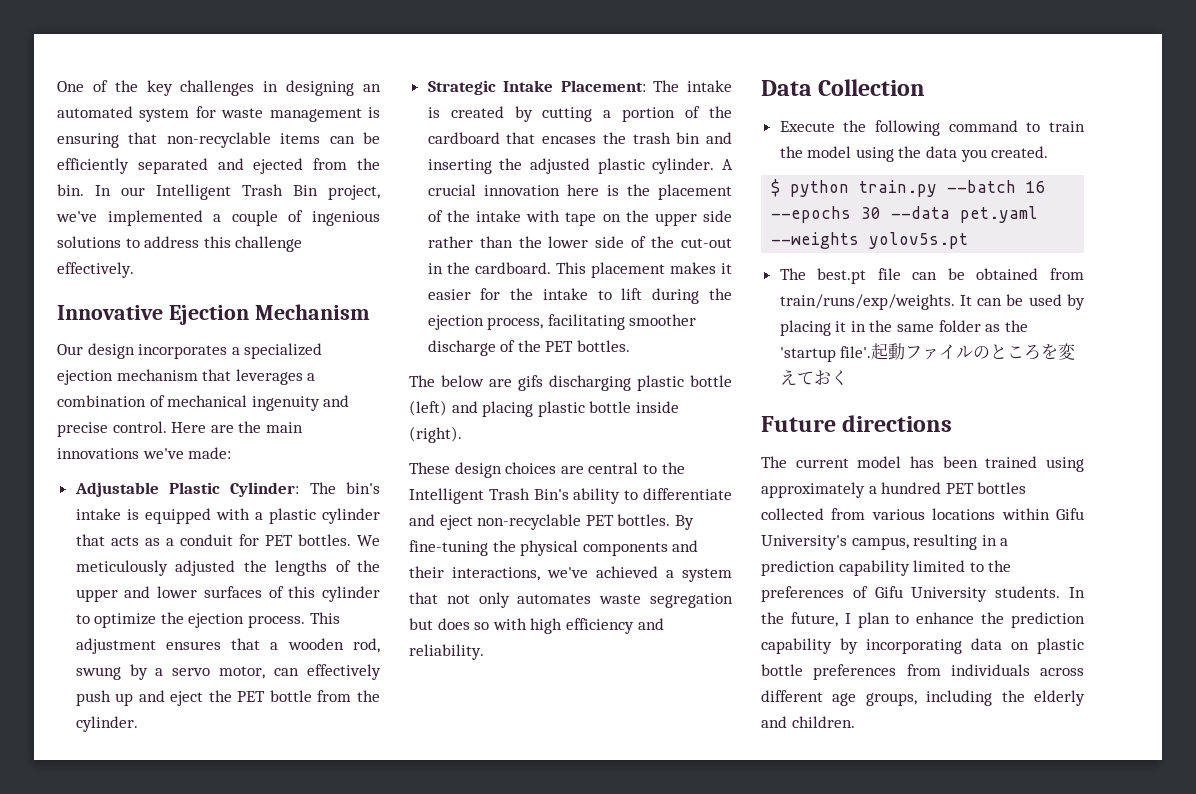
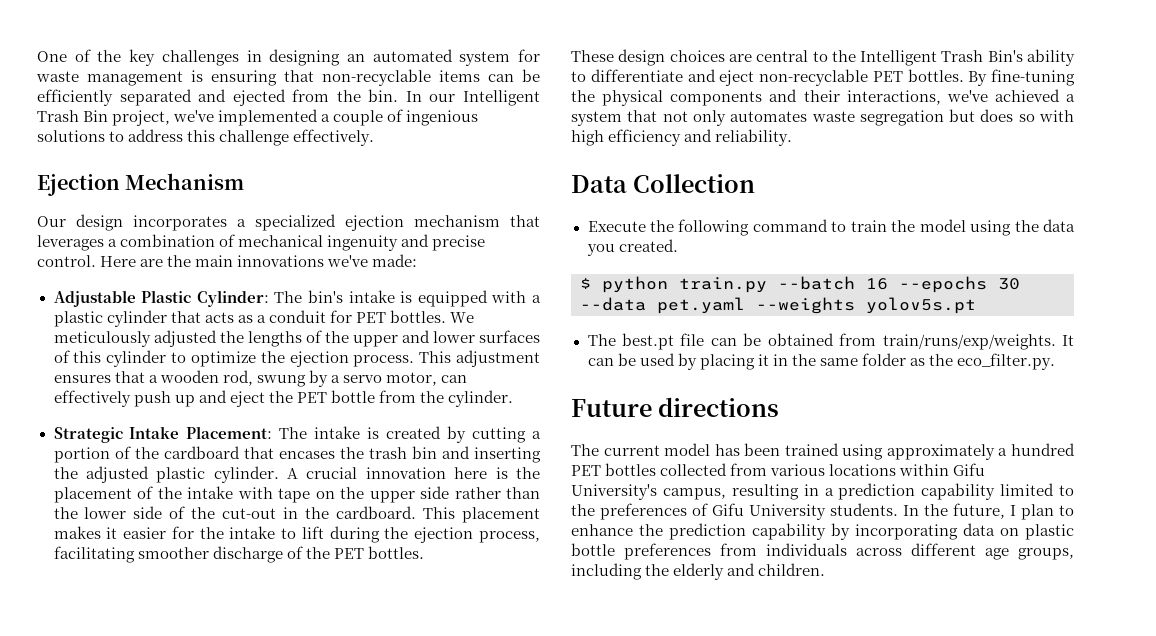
- Innovative Ejection Mechanism
+ Ejection Mechanism
- The below are gifs discharging plastic bottle (left) and placing plastic bottle inside (right).
- It can be used by placing it in the same folder as the 'startup file'.起動ファイルのところを変えておく
+ It can be used by placing it in the same folder as the eco_filter.py.

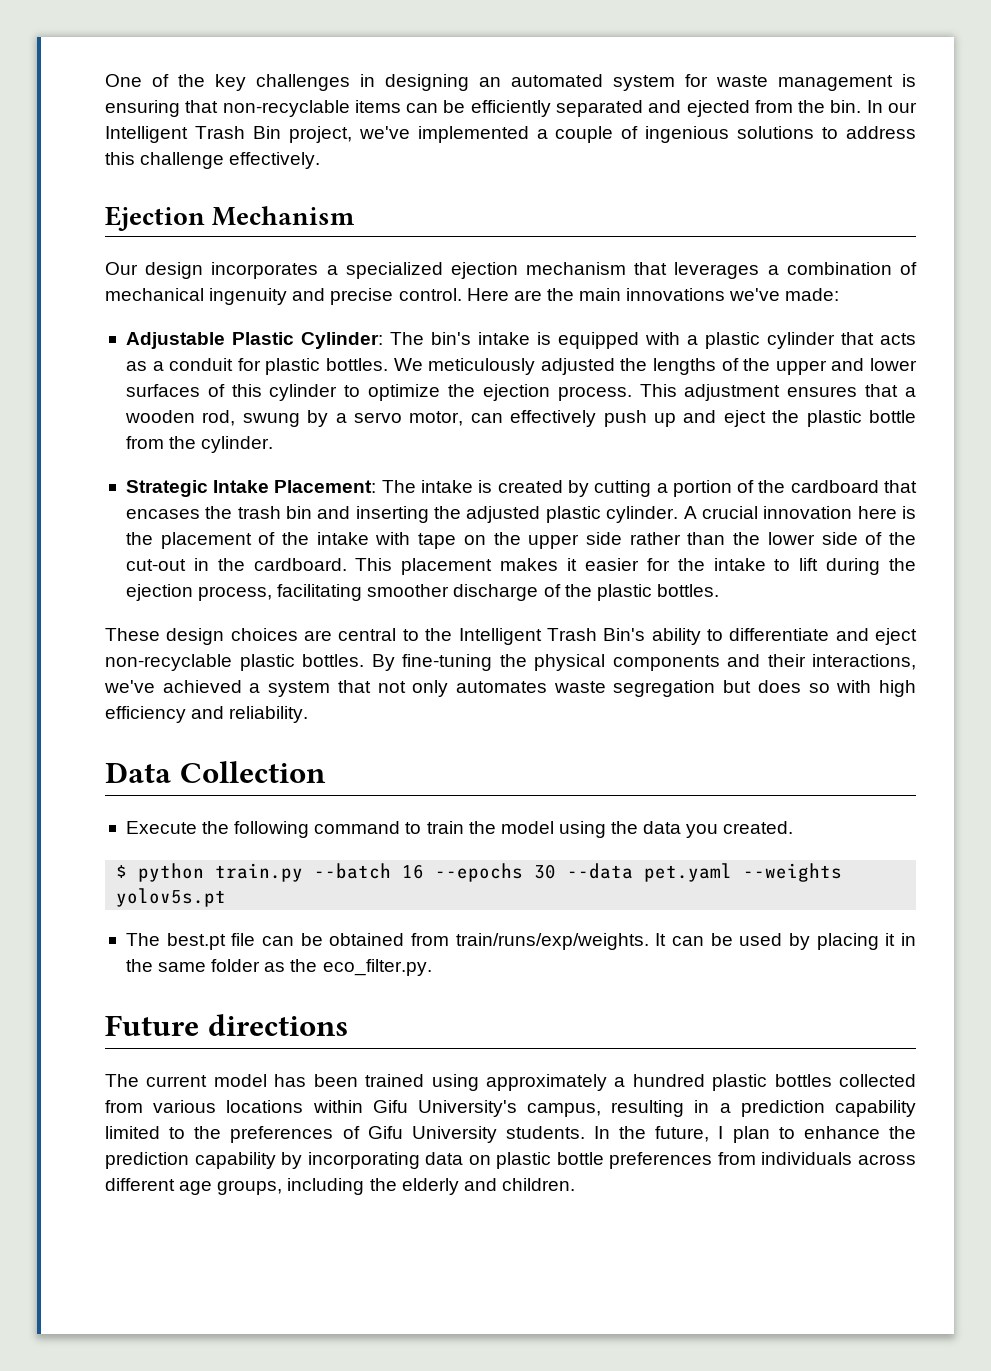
- Adjustable Plastic Cylinder: The bin's intake is equipped with a plastic cylinder that acts as a conduit for PET bottles.
+ Adjustable Plastic Cylinder: The bin's intake is equipped with a plastic cylinder that acts as a conduit for plastic bottles.
- This adjustment ensures that a wooden rod, swung by a servo motor, can effectively push up and eject the PET bottle from the cylinder.
+ This adjustment ensures that a wooden rod, swung by a servo motor, can effectively push up and eject the plastic bottle from the cylinder.
- This placement makes it easier for the intake to lift during the ejection process, facilitating smoother discharge of the PET bottles.
+ This placement makes it easier for the intake to lift during the ejection process, facilitating smoother discharge of the plastic bottles.
- These design choices are central to the Intelligent Trash Bin's ability to differentiate and eject non-recyclable PET bottles.
+ These design choices are central to the Intelligent Trash Bin's ability to differentiate and eject non-recyclable plastic bottles.
- The current model has been trained using approximately a hundred PET bottles collected from various locations within Gifu University's campus, resulting in a prediction capability limited to the preferences of Gifu University students.
+ The current model has been trained using approximately a hundred plastic bottles collected from various locations within Gifu University's campus, resulting in a prediction capability limited to the preferences of Gifu University students.

